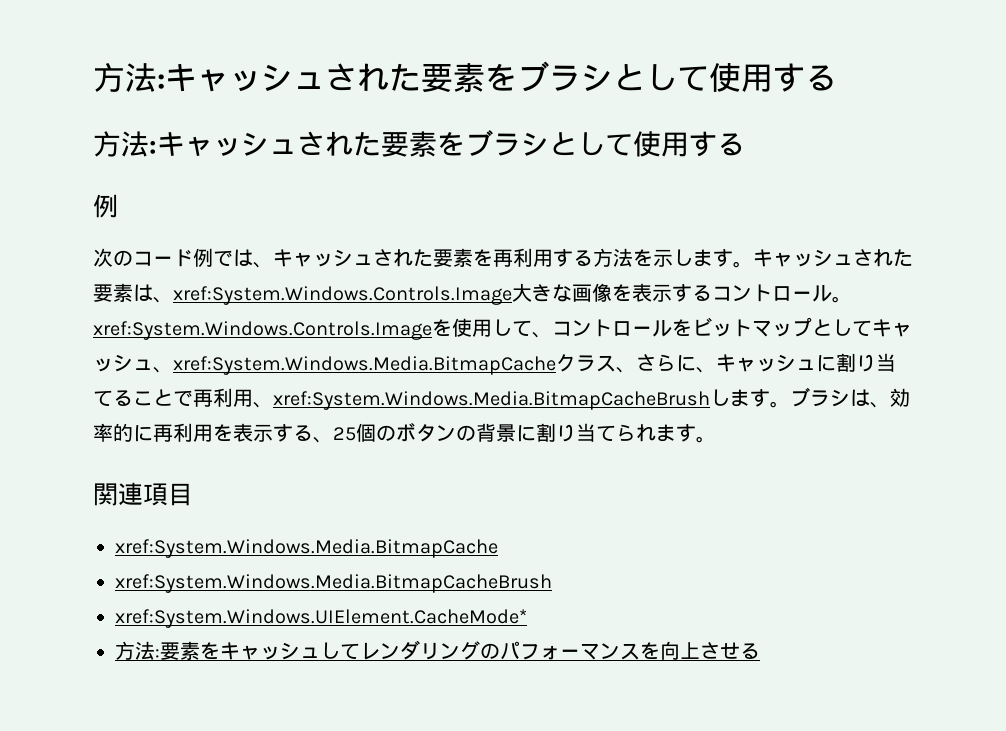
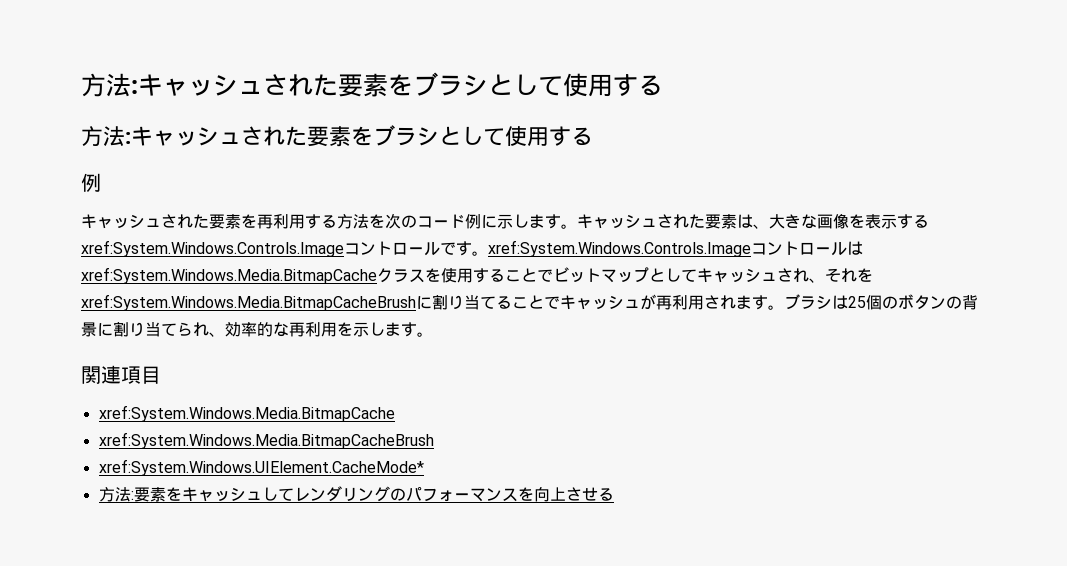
- 次のコード例では、キャッシュされた要素を再利用する方法を示します。
+ キャッシュされた要素を再利用する方法を次のコード例に示します。
- キャッシュされた要素は、xref:System.Windows.Controls.Image大きな画像を表示するコントロール。xref:System.Windows.Controls.Imageを使用して、コントロールをビットマップとしてキャッシュ、xref:System.Windows.Media.BitmapCacheクラス、さらに、キャッシュに割り当てることで再利用、xref:System.Windows.Media.BitmapCacheBrushします。ブラシは、効率的に再利用を表示する、25個のボタンの背景に割り当てられます。
+ キャッシュされた要素は、大きな画像を表示するxref:System.Windows.Controls.Imageコントロールです。xref:System.Windows.Controls.Imageコントロールはxref:System.Windows.Media.BitmapCacheクラスを使用することでビットマップとしてキャッシュされ、それをxref:System.Windows.Media.BitmapCacheBrushに割り当てることでキャッシュが再利用されます。ブラシは25個のボタンの背景に割り当てられ、効率的な再利用を示します。

